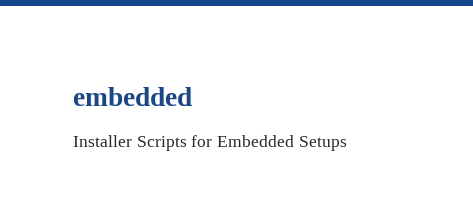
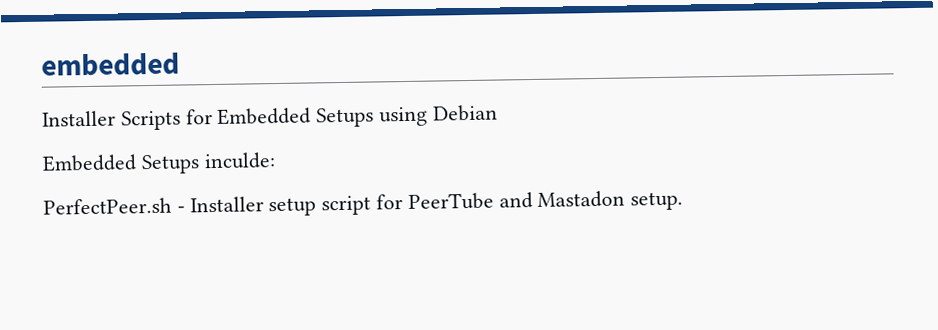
- Installer Scripts for Embedded Setups
+ Installer Scripts for Embedded Setups using Debian
+ Embedded Setups inculde:
+ PerfectPeer.sh - Installer setup script for PeerTube and Mastadon setup.

